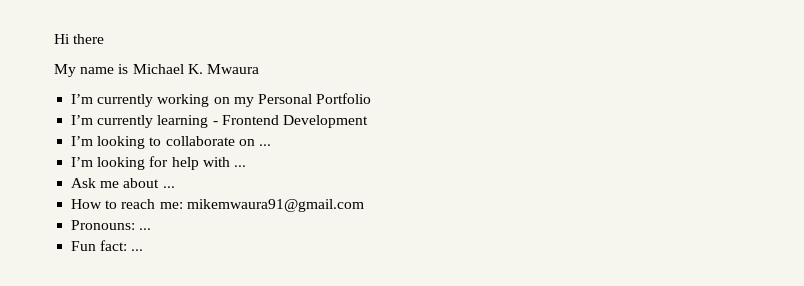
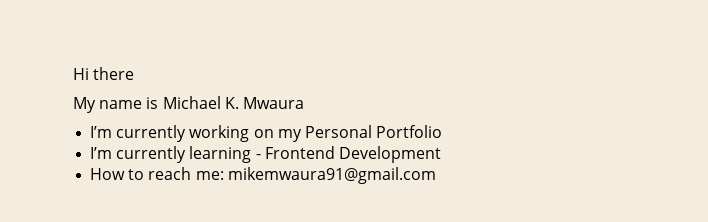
- I’m looking to collaborate on ...
- I’m looking for help with ...
- Ask me about ...
- Pronouns: ...
- Fun fact: ...

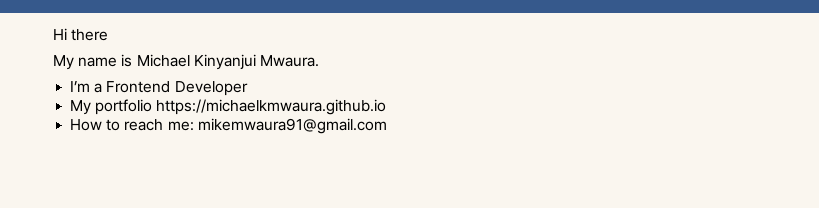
- My name is Michael K. Mwaura
- I’m currently working on my Personal Portfolio
- I’m currently learning - Frontend Development
+ My name is Michael Kinyanjui Mwaura.
+ I’m a Frontend Developer
+ My portfolio https://michaelkmwaura.github.io

